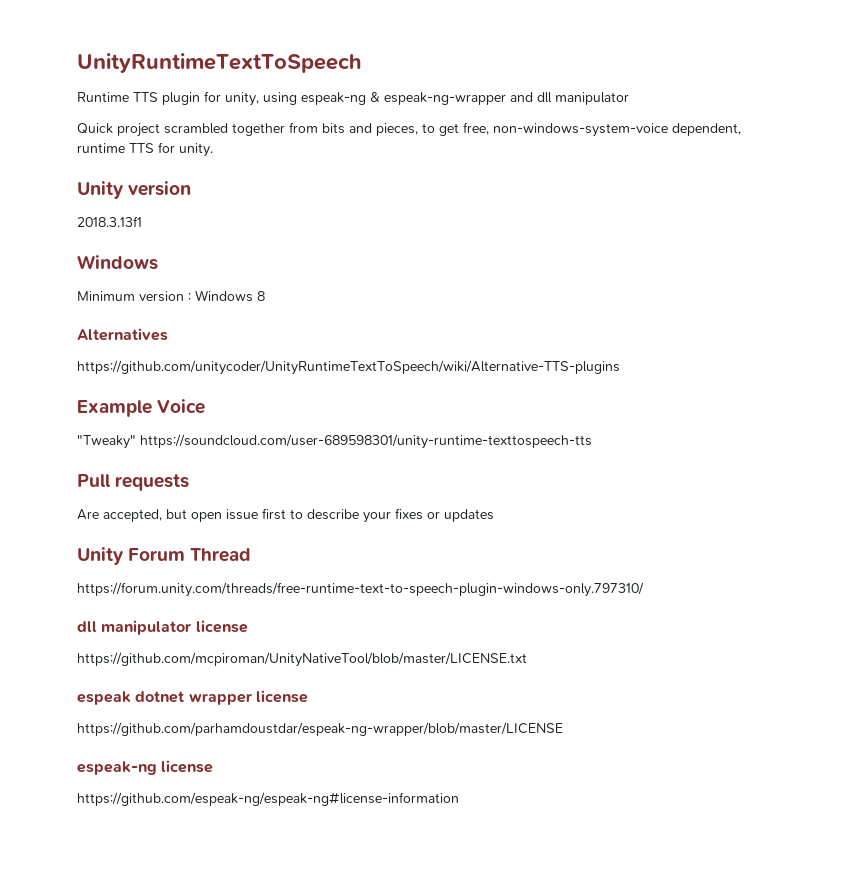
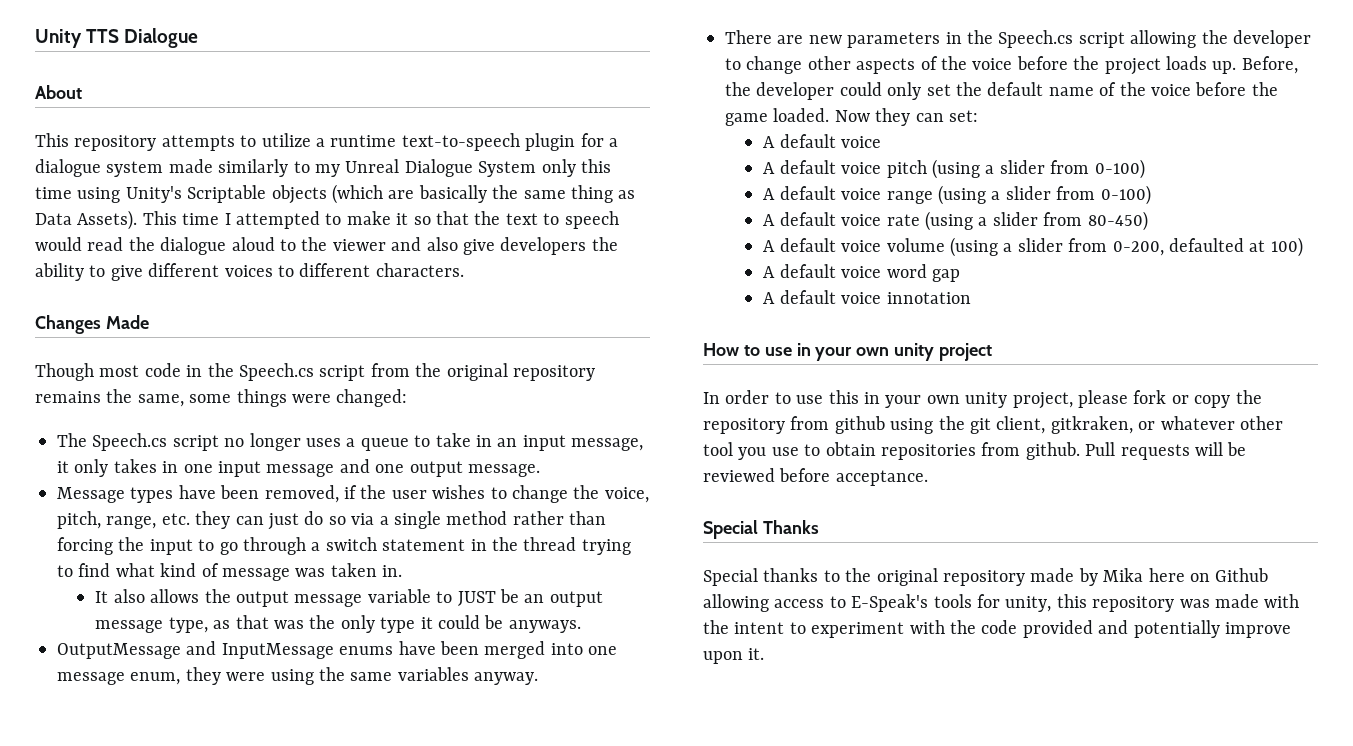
- UnityRuntimeTextToSpeech
- Runtime TTS plugin for unity, using espeak-ng & espeak-ng-wrapper and dll manipulator
- Quick project scrambled together from bits and pieces, to get free, non-windows-system-voice dependent, runtime TTS for unity.
- Unity version
- 2018.3.13f1
- Windows
- Minimum version : Windows 8
- Alternatives
- https://github.com/unitycoder/UnityRuntimeTextToSpeech/wiki/Alternative-TTS-plugins
- Example Voice
- "Tweaky" https://soundcloud.com/user-689598301/unity-runtime-texttospeech-tts
- Pull requests
- Are accepted, but open issue first to describe your fixes or updates
- Unity Forum Thread
- https://forum.unity.com/threads/free-runtime-text-to-speech-plugin-windows-only.797310/
- dll manipulator license
- https://github.com/mcpiroman/UnityNativeTool/blob/master/LICENSE.txt
- espeak dotnet wrapper license
- https://github.com/parhamdoustdar/espeak-ng-wrapper/blob/master/LICENSE
- espeak-ng license
- https://github.com/espeak-ng/espeak-ng#license-information
+ Unity TTS Dialogue
+ About
+ This repository attempts to utilize a runtime text-to-speech plugin for a dialogue system made similarly to my Unreal Dialogue System only this time using Unity's Scriptable objects (which are basically the same thing as Data Assets). This time I attempted to make it so that the text to speech would read the dialogue aloud to the viewer and also give developers the ability to give different voices to different characters.
+ Changes Made
+ Though most code in the Speech.cs script from the original repository remains the same, some things were changed:
+ The Speech.cs script no longer uses a queue to take in an input message, it only takes in one input message and one output message.
+ Message types have been removed, if the user wishes to change the voice, pitch, range, etc. they can just do so via a single method rather than forcing the input to go through a switch statement in the thread trying to find what kind of message was taken in.
+ It also allows the output message variable to JUST be an output message type, as that was the only type it could be anyways.
+ OutputMessage and InputMessage enums have been merged into one message enum, they were using the same variables anyway.
+ There are new parameters in the Speech.cs script allowing the developer to change other aspects of the voice before the project loads up. Before, the developer could only set the default name of the voice before the game loaded. Now they can set:
+ A default voice
+ A default voice pitch (using a slider from 0-100)
+ A default voice range (using a slider from 0-100)
+ A default voice rate (using a slider from 80-450)
+ A default voice volume (using a slider from 0-200, defaulted at 100)
+ A default voice word gap
+ A default voice innotation
+ How to use in your own unity project
+ In order to use this in your own unity project, please fork or copy the repository from github using the git client, gitkraken, or whatever other tool you use to obtain repositories from github. Pull requests will be reviewed before acceptance.
+ Special Thanks
+ Special thanks to the original repository made by Mika here on Github allowing access to E-Speak's tools for unity, this repository was made with the intent to experiment with the code provided and potentially improve upon it.

